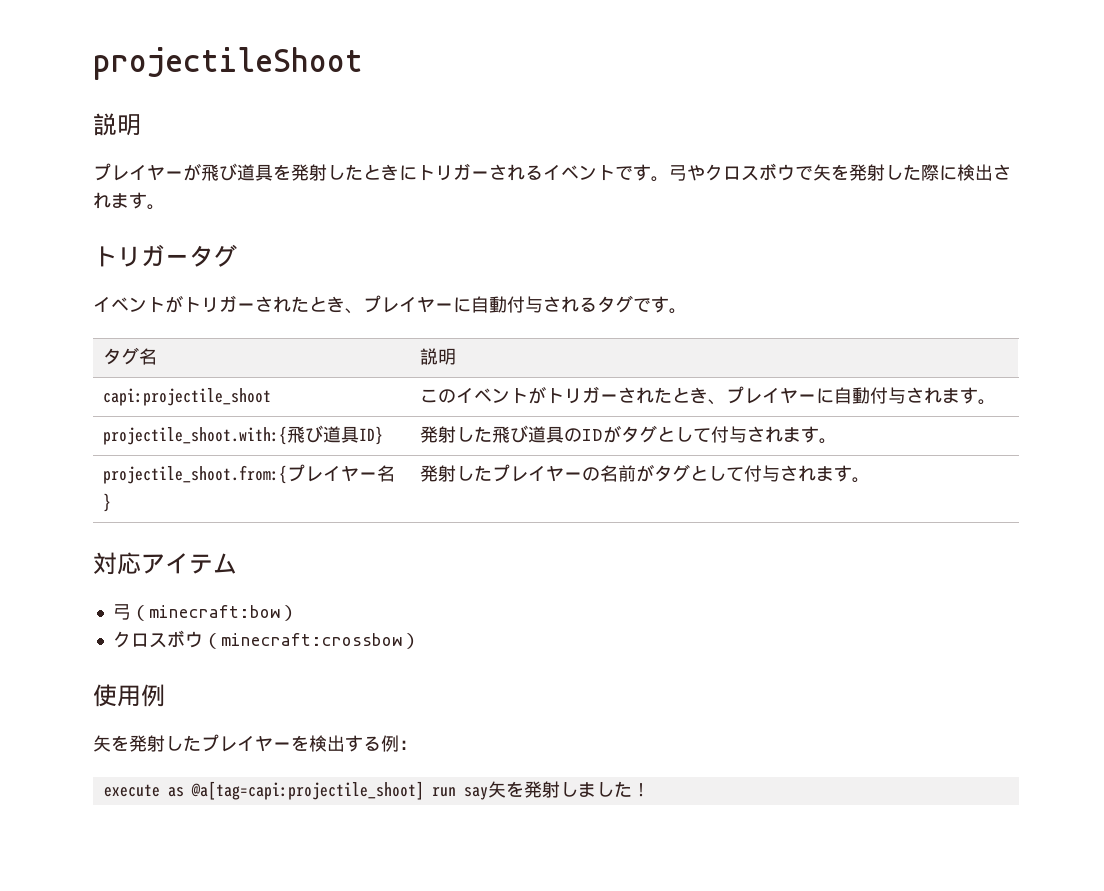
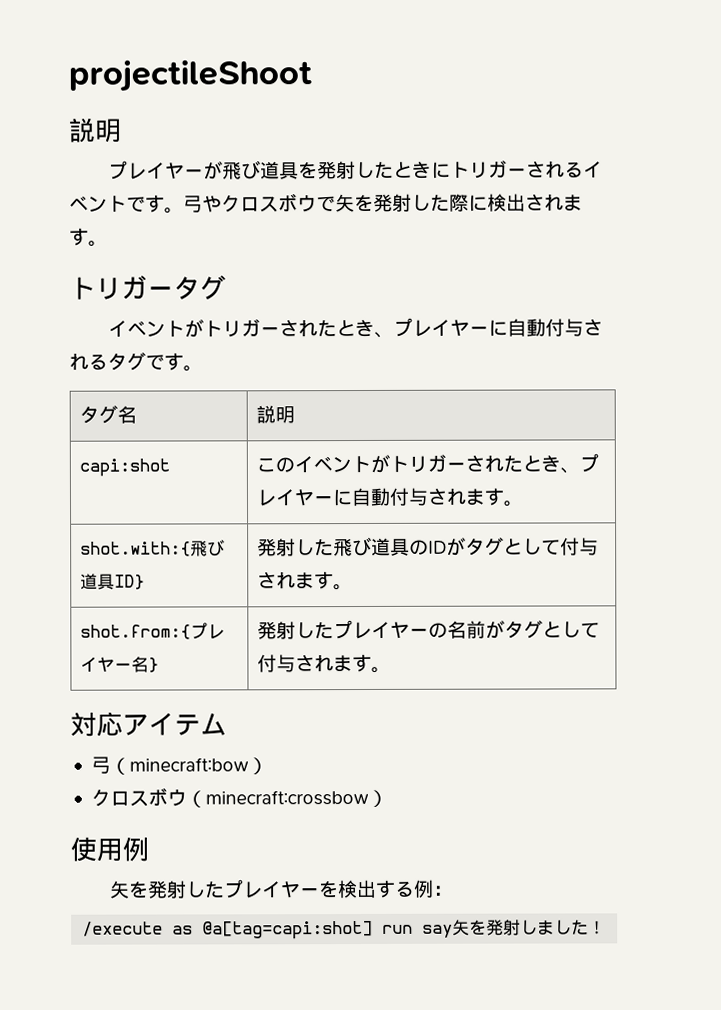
- capi:projectile_shoot | このイベントがトリガーされたとき、プレイヤーに自動付与されます。
+ capi:shot | このイベントがトリガーされたとき、プレイヤーに自動付与されます。
- projectile_shoot.with:{飛び道具ID} | 発射した飛び道具のIDがタグとして付与されます。
+ shot.with:{飛び道具ID} | 発射した飛び道具のIDがタグとして付与されます。
- projectile_shoot.from:{プレイヤー名} | 発射したプレイヤーの名前がタグとして付与されます。
+ shot.from:{プレイヤー名} | 発射したプレイヤーの名前がタグとして付与されます。
- execute as @a[tag=capi:projectile_shoot] run say矢を発射しました！
+ /execute as @a[tag=capi:shot] run say矢を発射しました！

